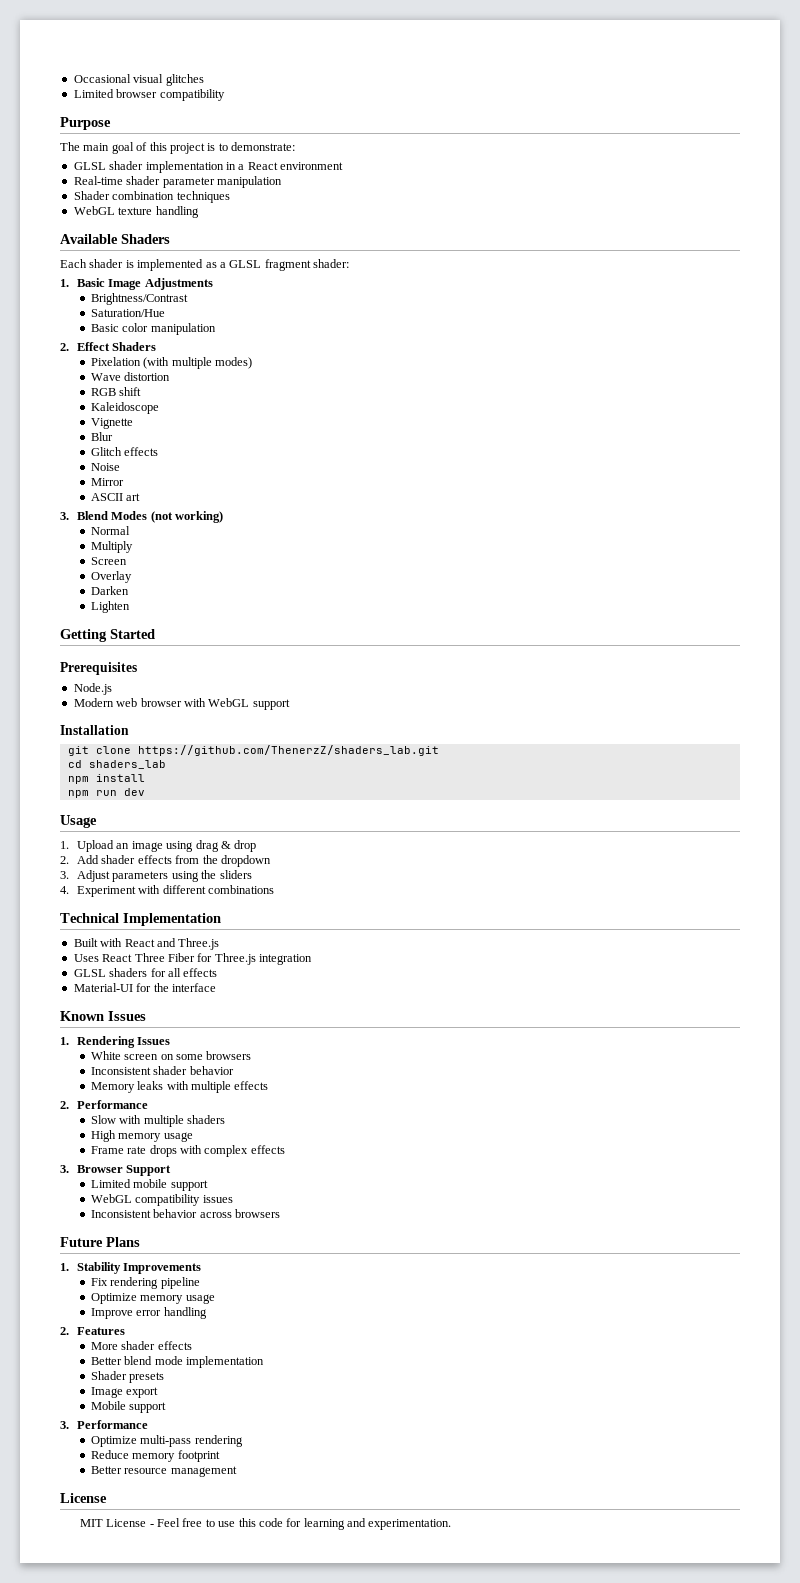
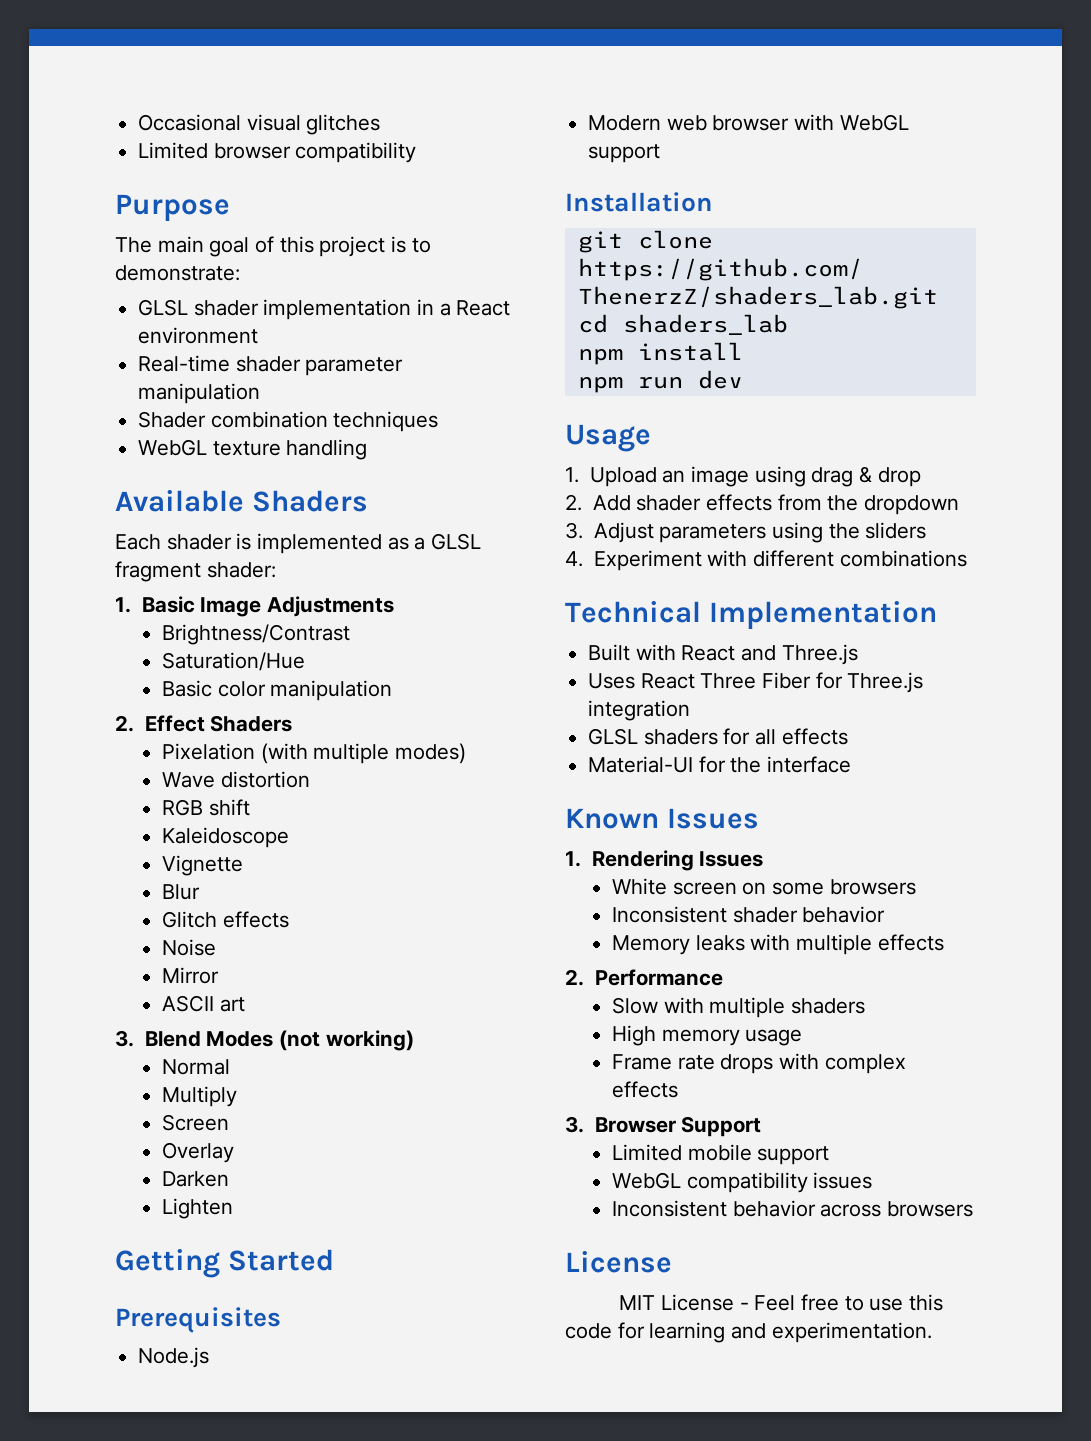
- Future Plans
- 1. Stability Improvements
- Fix rendering pipeline
- Optimize memory usage
- Improve error handling
- 2. Features
- More shader effects
- Better blend mode implementation
- Shader presets
- Image export
- Mobile support
- 3. Performance
- Optimize multi-pass rendering
- Reduce memory footprint
- Better resource management

